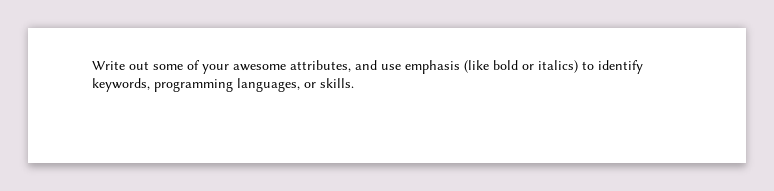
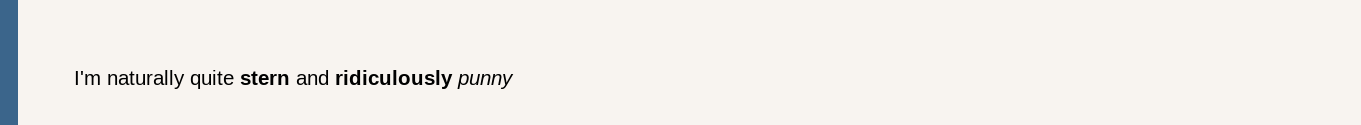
- Write out some of your awesome attributes, and use emphasis (like bold or italics) to identify keywords, programming languages, or skills.
+ I'm naturally quite stern and ridiculously punny

